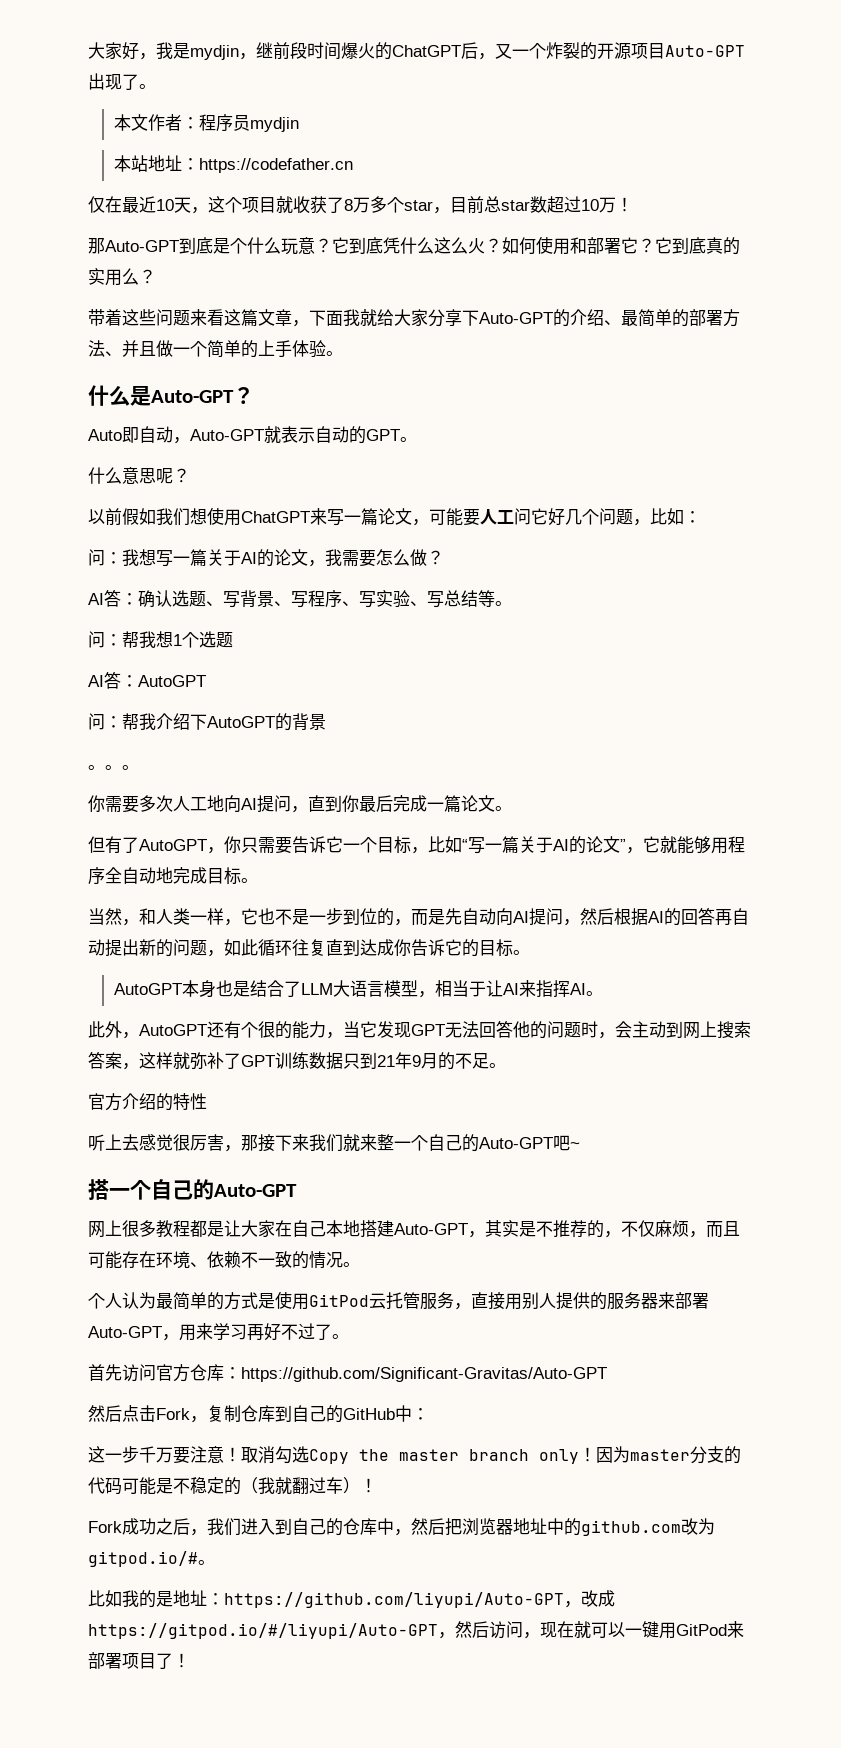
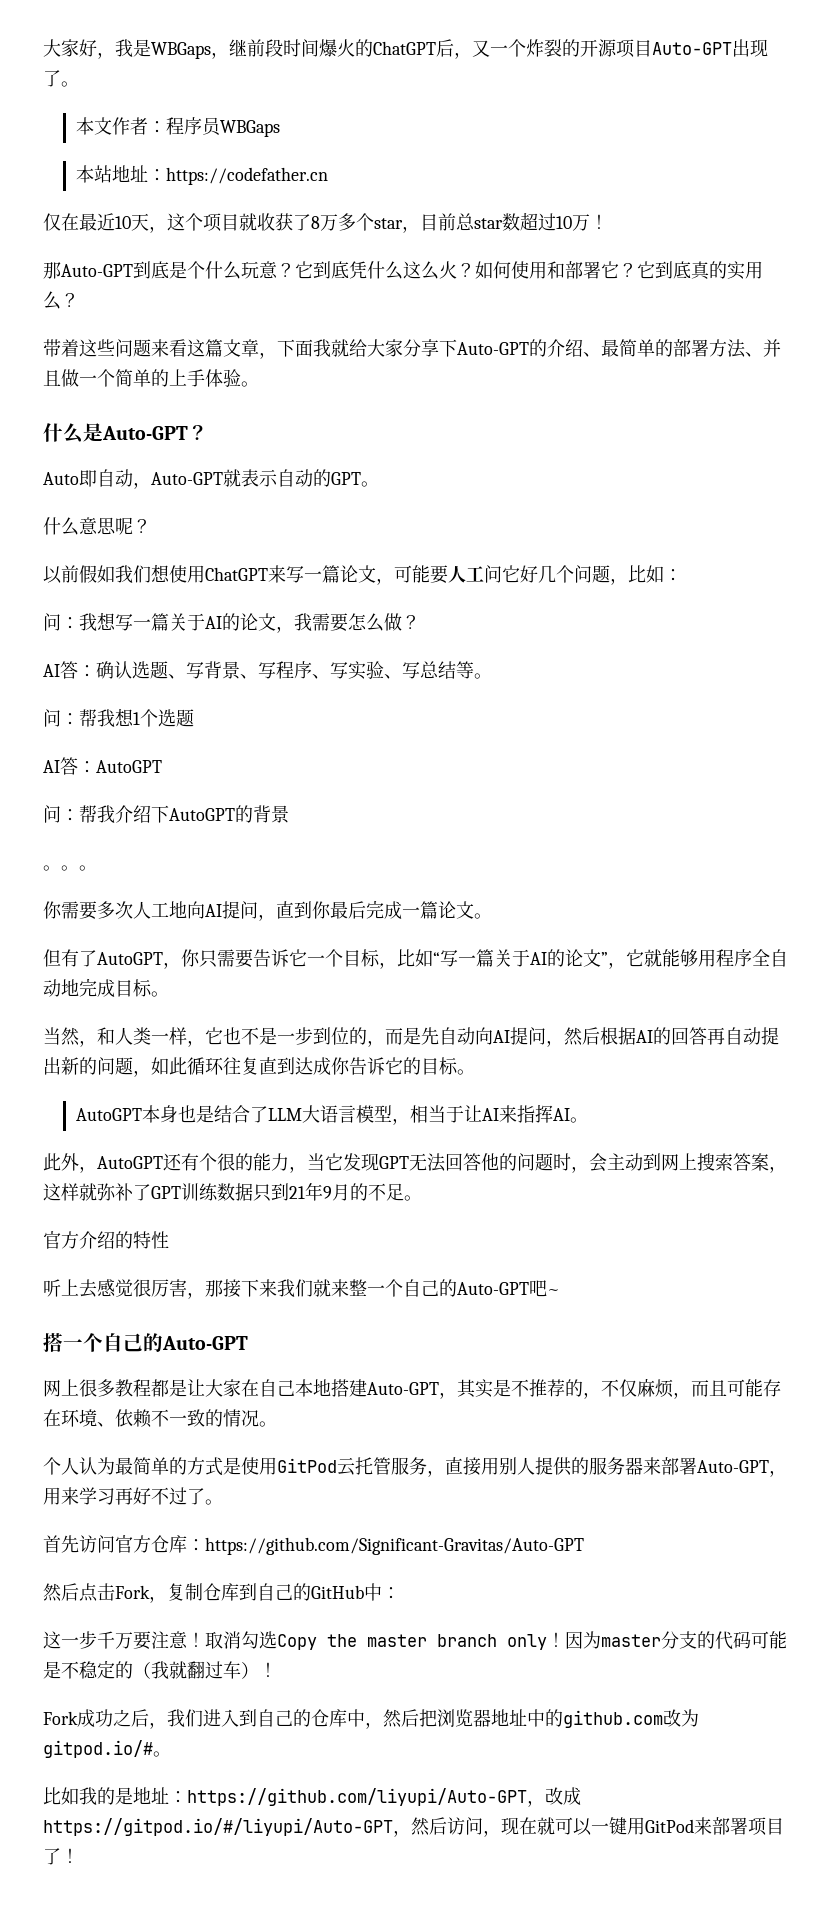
- 大家好，我是mydjin，继前段时间爆火的ChatGPT后，又一个炸裂的开源项目Auto-GPT出现了。
+ 大家好，我是WBGaps，继前段时间爆火的ChatGPT后，又一个炸裂的开源项目Auto-GPT出现了。
- 本文作者：程序员mydjin
+ 本文作者：程序员WBGaps

